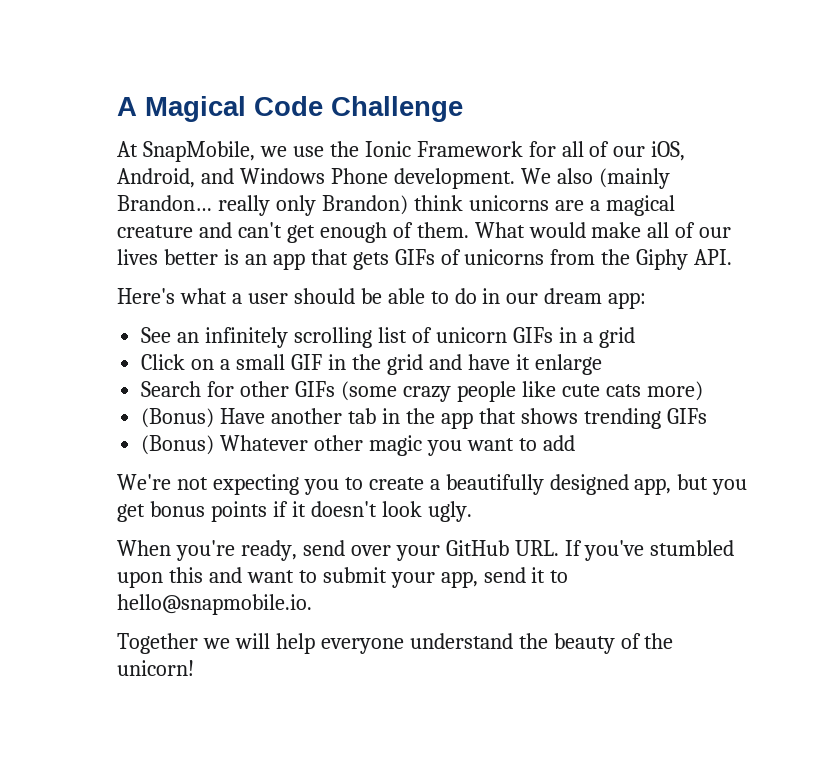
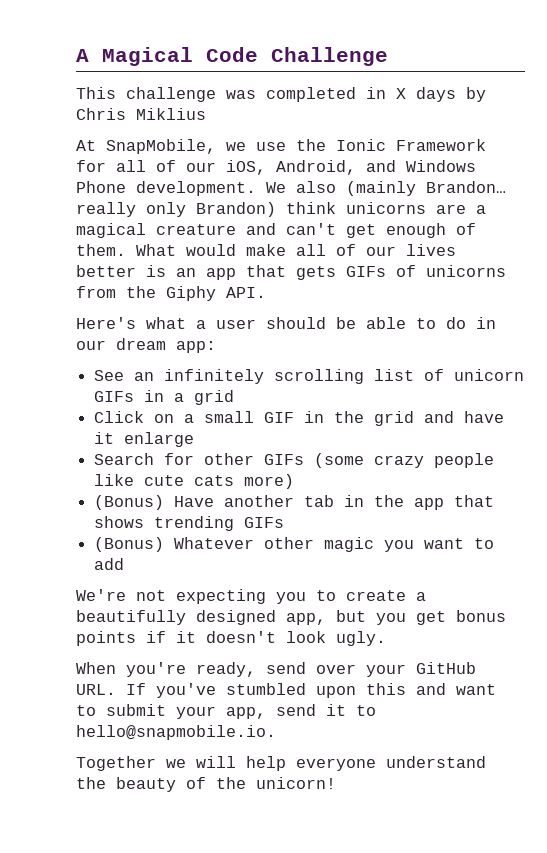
+ This challenge was completed in X days by Chris Miklius

